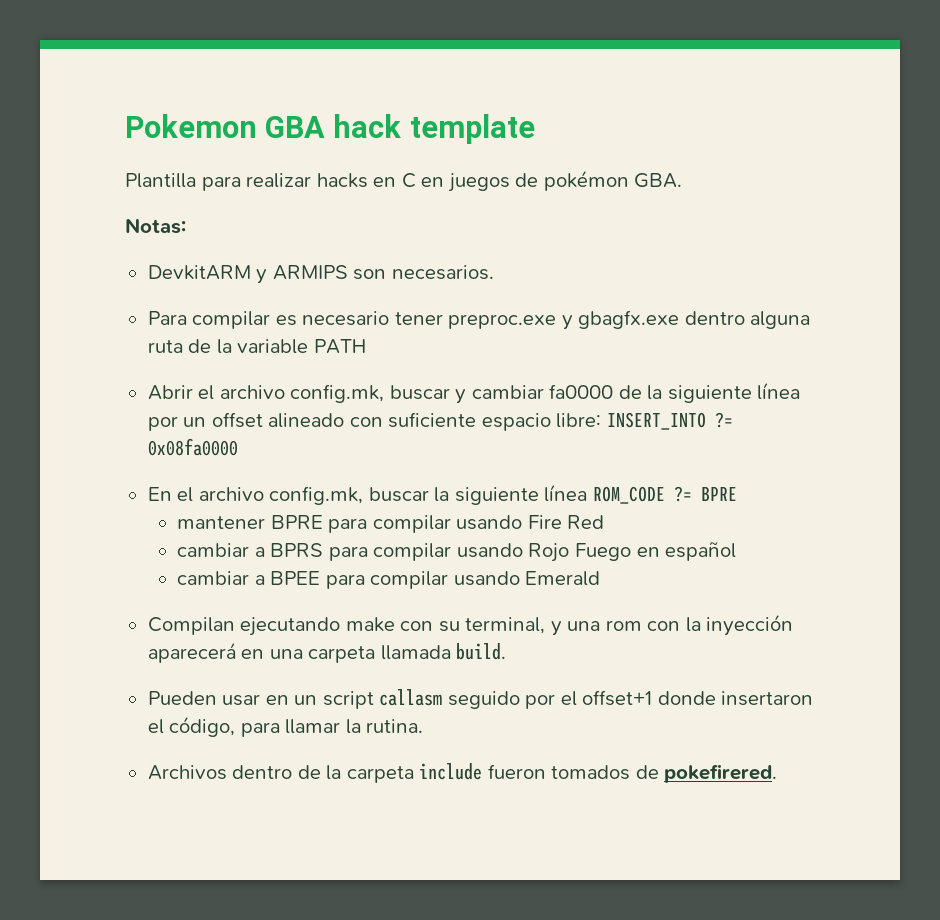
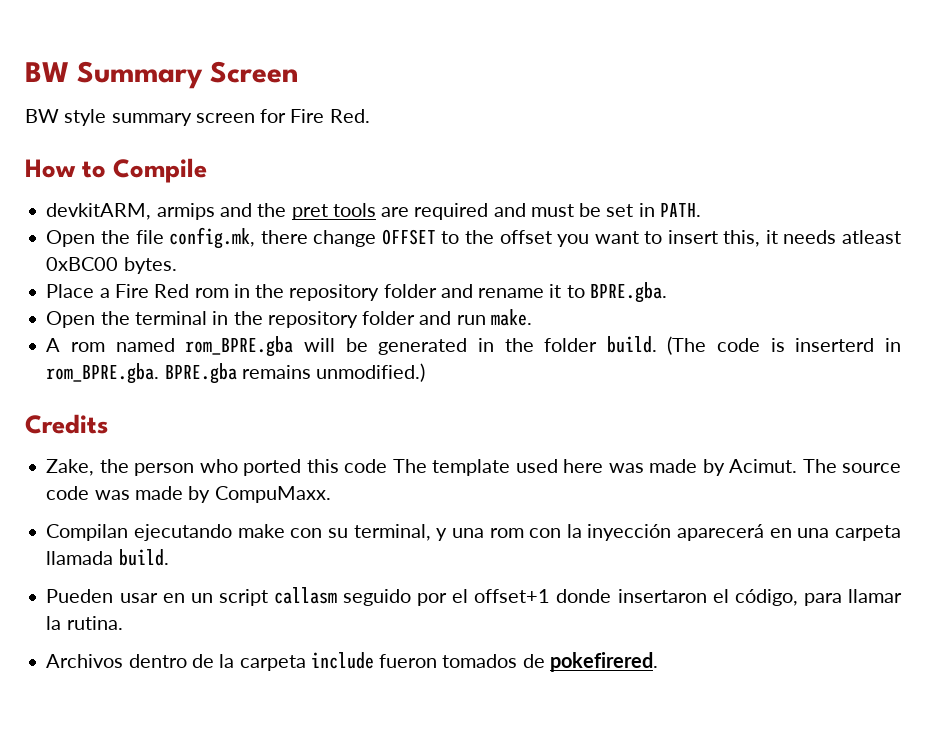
- Pokemon GBA hack template
- Plantilla para realizar hacks en C en juegos de pokémon GBA.
- Notas:
- DevkitARM y ARMIPS son necesarios.
- Para compilar es necesario tener preproc.exe y gbagfx.exe dentro alguna ruta de la variable PATH
- Abrir el archivo config.mk, buscar y cambiar fa0000 de la siguiente línea por un offset alineado con suficiente espacio libre: INSERT_INTO ?= 0x08fa0000
- En el archivo config.mk, buscar la siguiente línea ROM_CODE ?= BPRE
- mantener BPRE para compilar usando Fire Red
- cambiar a BPRS para compilar usando Rojo Fuego en español
- cambiar a BPEE para compilar usando Emerald
+ BW Summary Screen
+ BW style summary screen for Fire Red.
+ How to Compile
+ devkitARM, armips and the pret tools are required and must be set in PATH.
+ Open the file config.mk, there change OFFSET to the offset you want to insert this, it needs atleast 0xBC00 bytes.
+ Place a Fire Red rom in the repository folder and rename it to BPRE.gba.
+ Open the terminal in the repository folder and run make.
+ A rom named rom_BPRE.gba will be generated in the folder build. (The code is inserterd in rom_BPRE.gba. BPRE.gba remains unmodified.)
+ Credits
+ Zake, the person who ported this code The template used here was made by Acimut. The source code was made by CompuMaxx.

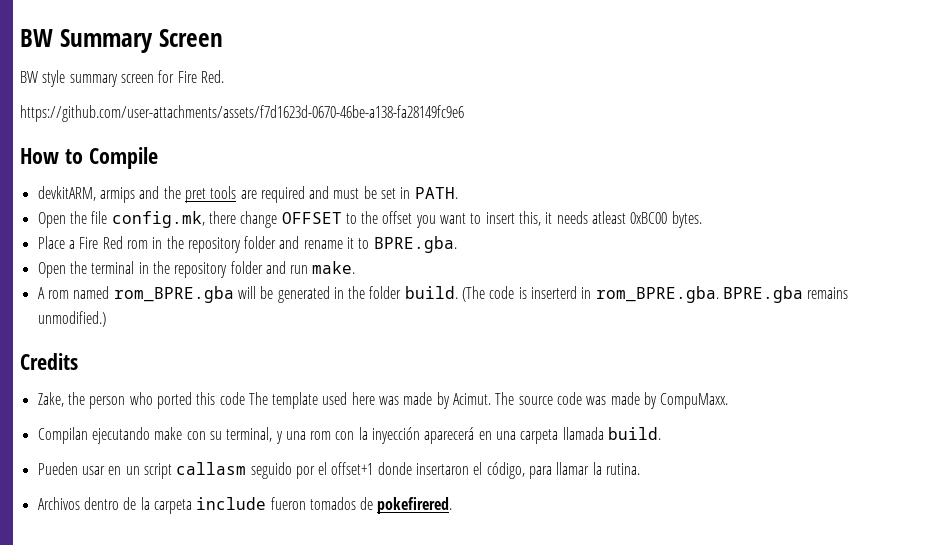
+ https://github.com/user-attachments/assets/f7d1623d-0670-46be-a138-fa28149fc9e6

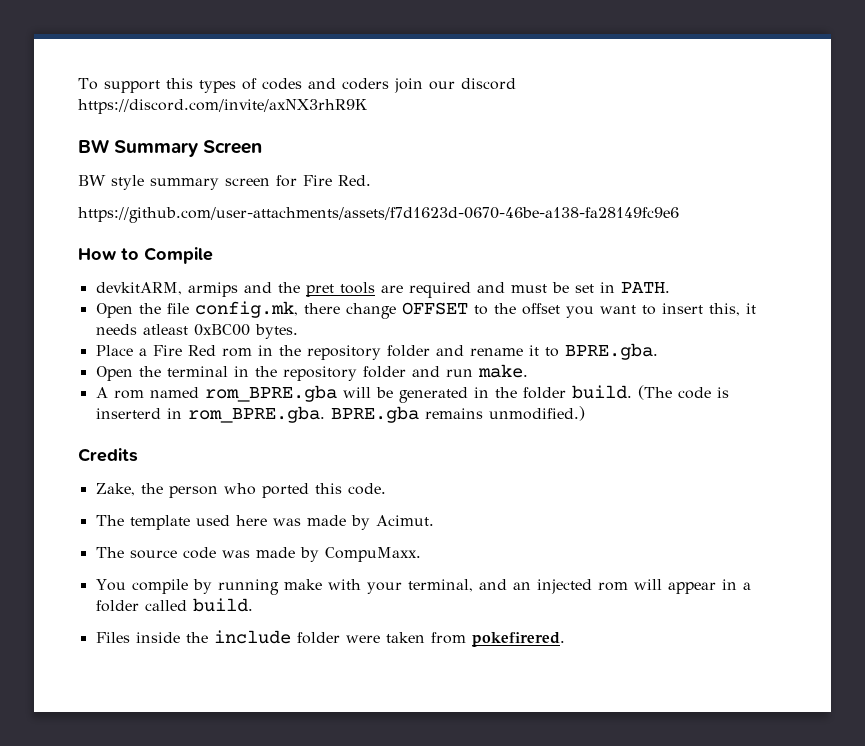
+ To support this types of codes and coders join our discord https://discord.com/invite/axNX3rhR9K
- Zake, the person who ported this code The template used here was made by Acimut. The source code was made by CompuMaxx.
+ Zake, the person who ported this code.
+ The template used here was made by Acimut.
+ The source code was made by CompuMaxx.
- Compilan ejecutando make con su terminal, y una rom con la inyección aparecerá en una carpeta llamada build.
- Pueden usar en un script callasm seguido por el offset+1 donde insertaron el código, para llamar la rutina.
- Archivos dentro de la carpeta include fueron tomados de pokefirered.
+ You compile by running make with your terminal, and an injected rom will appear in a folder called build.
+ Files inside the include folder were taken from pokefirered.

